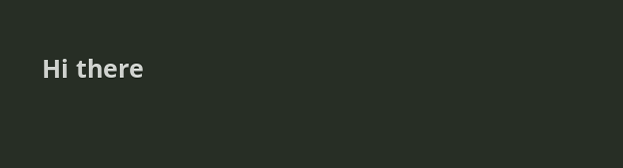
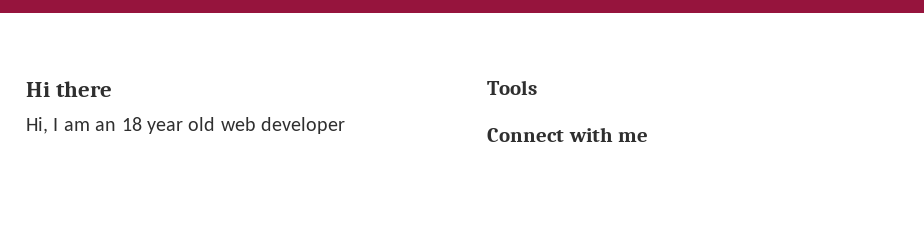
+ Hi, I am an 18 year old web developer
+ Tools
+ Connect with me

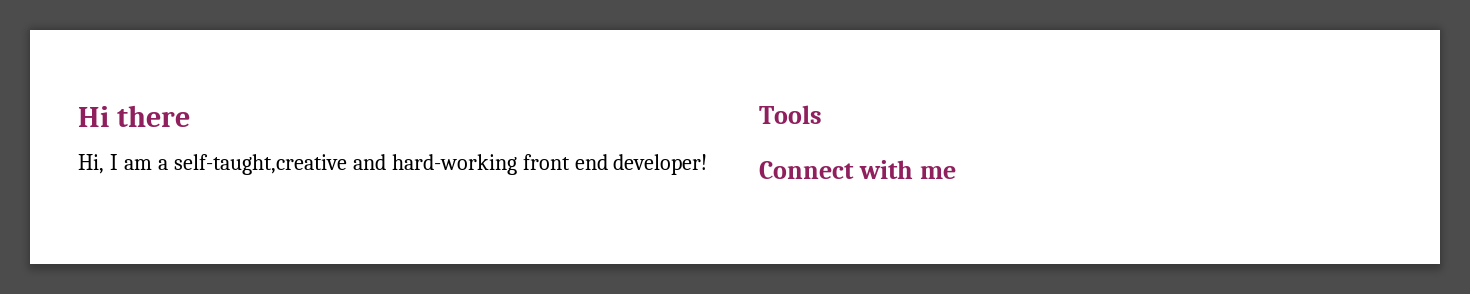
- Hi, I am an 18 year old web developer
+ Hi, I am a self-taught,creative and hard-working front end developer!

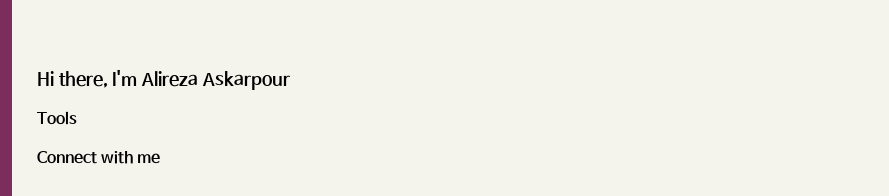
- Hi there
- Hi, I am a self-taught,creative and hard-working front end developer!
+ Hi there, I'm Alireza Askarpour

